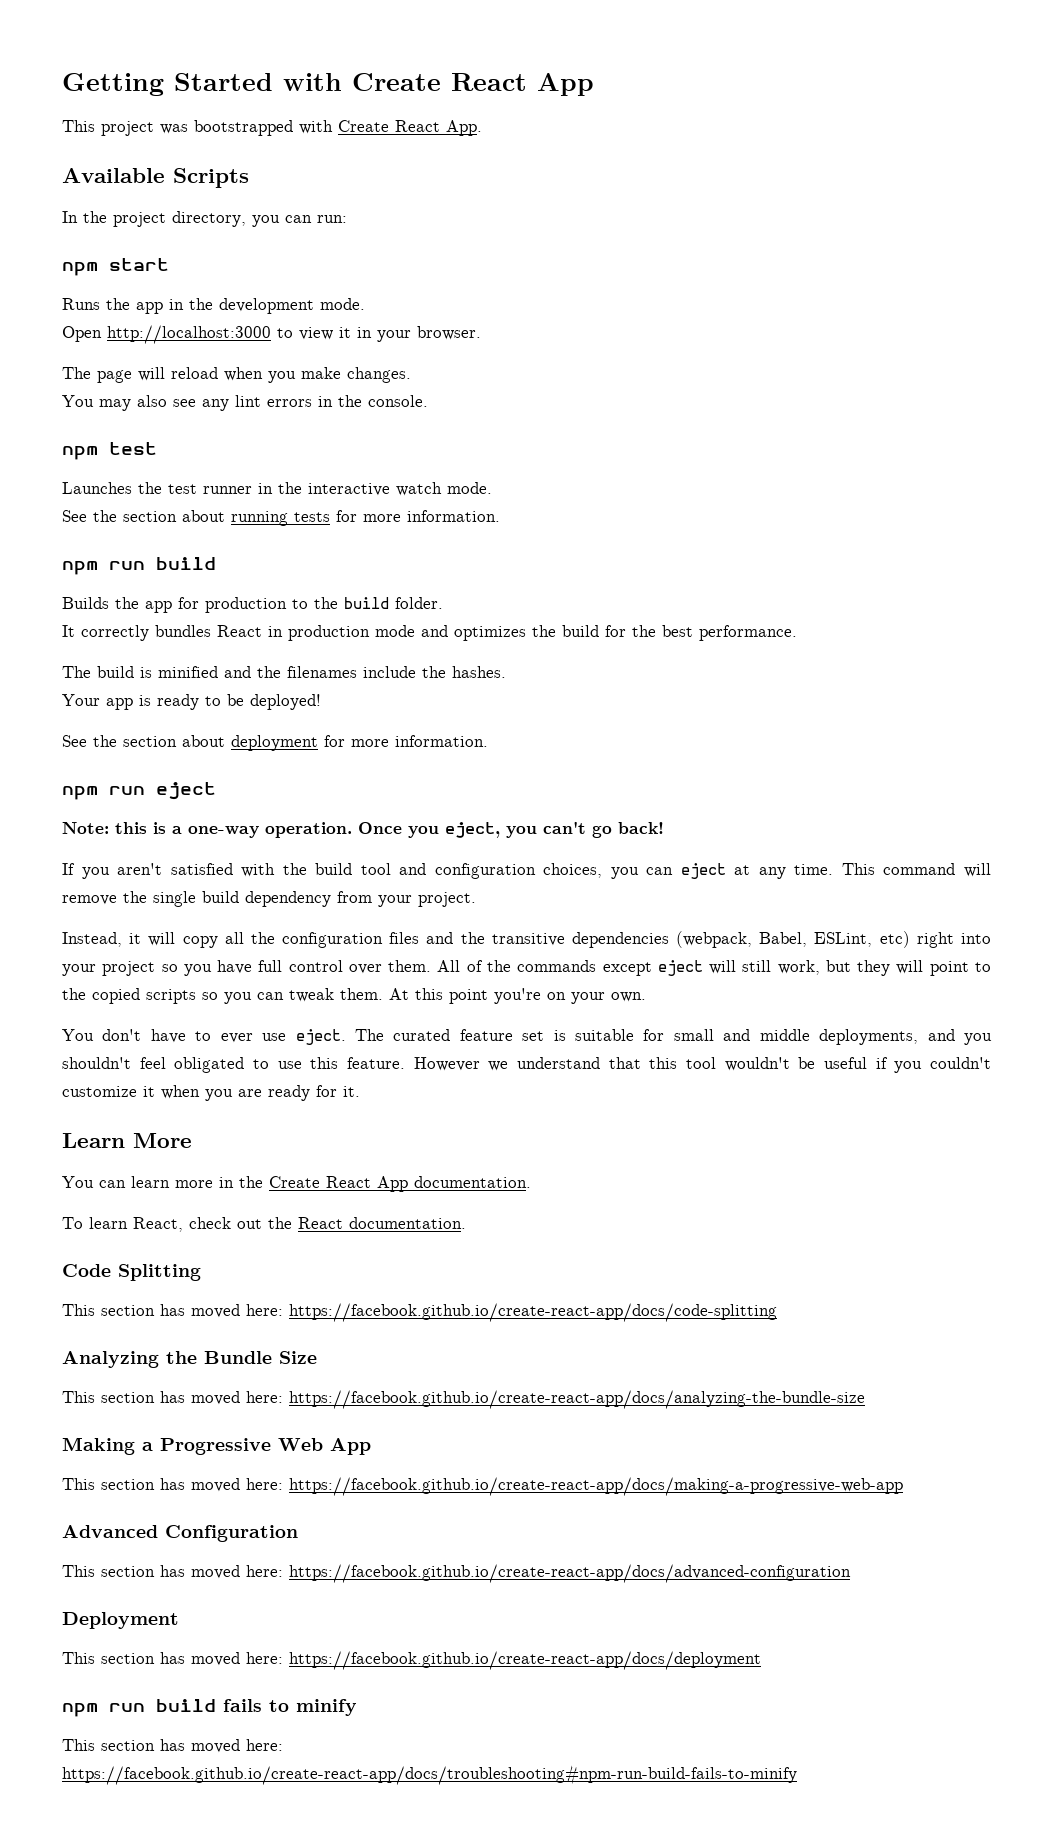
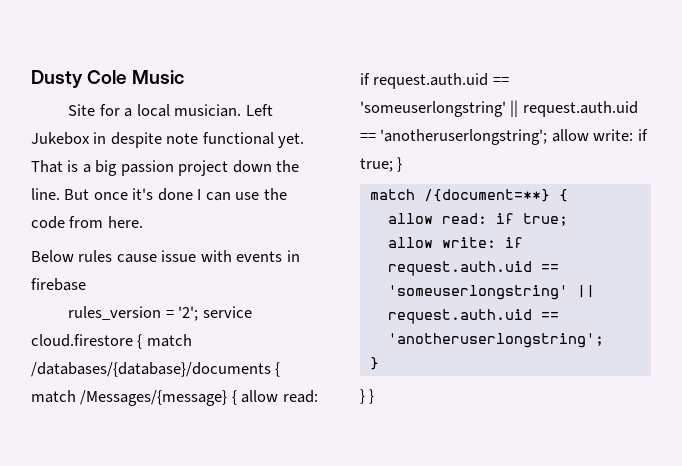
- Getting Started with Create React App
- This project was bootstrapped with Create React App.
- Available Scripts
- In the project directory, you can run:
- npm start
- Runs the app in the development mode.
- Open http://localhost:3000 to view it in your browser.
- The page will reload when you make changes.
- You may also see any lint errors in the console.
- npm test
- Launches the test runner in the interactive watch mode.
- See the section about running tests for more information.
- npm run build
- Builds the app for production to the build folder.
- It correctly bundles React in production mode and optimizes the build for the best performance.
- The build is minified and the filenames include the hashes.
- Your app is ready to be deployed!
- See the section about deployment for more information.
- npm run eject
- Note: this is a one-way operation. Once you eject, you can't go back!
- If you aren't satisfied with the build tool and configuration choices, you can eject at any time. This command will remove the single build dependency from your project.
- Instead, it will copy all the configuration files and the transitive dependencies (webpack, Babel, ESLint, etc) right into your project so you have full control over them. All of the commands except eject will still work, but they will point to the copied scripts so you can tweak them. At this point you're on your own.
- You don't have to ever use eject. The curated feature set is suitable for small and middle deployments, and you shouldn't feel obligated to use this feature. However we understand that this tool wouldn't be useful if you couldn't customize it when you are ready for it.
- Learn More
- You can learn more in the Create React App documentation.
- To learn React, check out the React documentation.
- Code Splitting
- This section has moved here: https://facebook.github.io/create-react-app/docs/code-splitting
- Analyzing the Bundle Size
- This section has moved here: https://facebook.github.io/create-react-app/docs/analyzing-the-bundle-size
- Making a Progressive Web App
- This section has moved here: https://facebook.github.io/create-react-app/docs/making-a-progressive-web-app
- Advanced Configuration
- This section has moved here: https://facebook.github.io/create-react-app/docs/advanced-configuration
- Deployment
- This section has moved here: https://facebook.github.io/create-react-app/docs/deployment
- npm run build fails to minify
- This section has moved here: https://facebook.github.io/create-react-app/docs/troubleshooting#npm-run-build-fails-to-minify
+ Dusty Cole Music
+ Site for a local musician. Left Jukebox in despite note functional yet. That is a big passion project down the line. But once it's done I can use the code from here.
+ Below rules cause issue with events in firebase
+ rules_version = '2'; service cloud.firestore { match /databases/{database}/documents { match /Messages/{message} { allow read: if request.auth.uid == 'someuserlongstring' || request.auth.uid == 'anotheruserlongstring'; allow write: if true; }
+ match /{document=**} {
+ allow read: if true;
+ allow write: if request.auth.uid == 'someuserlongstring' || request.auth.uid == 'anotheruserlongstring';
+ }
+ } }

